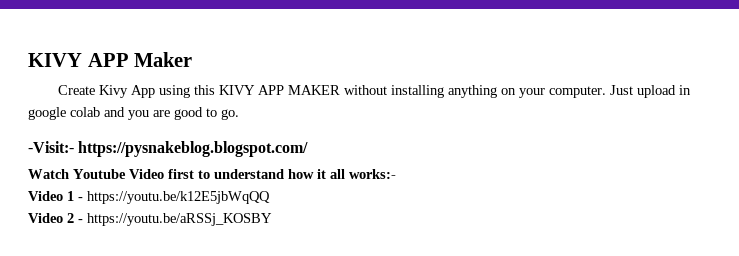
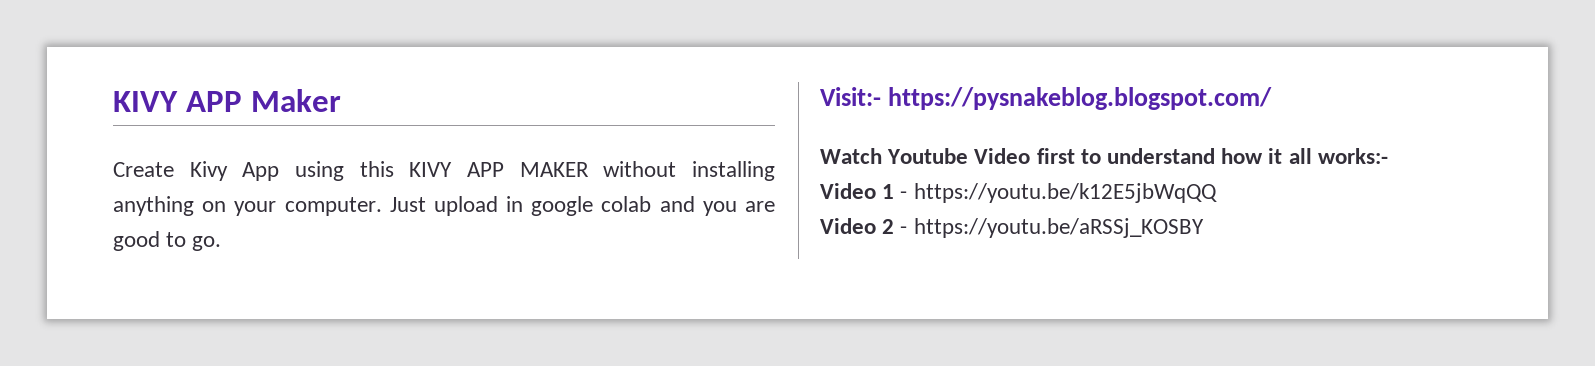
- -Visit:- https://pysnakeblog.blogspot.com/
+ Visit:- https://pysnakeblog.blogspot.com/

